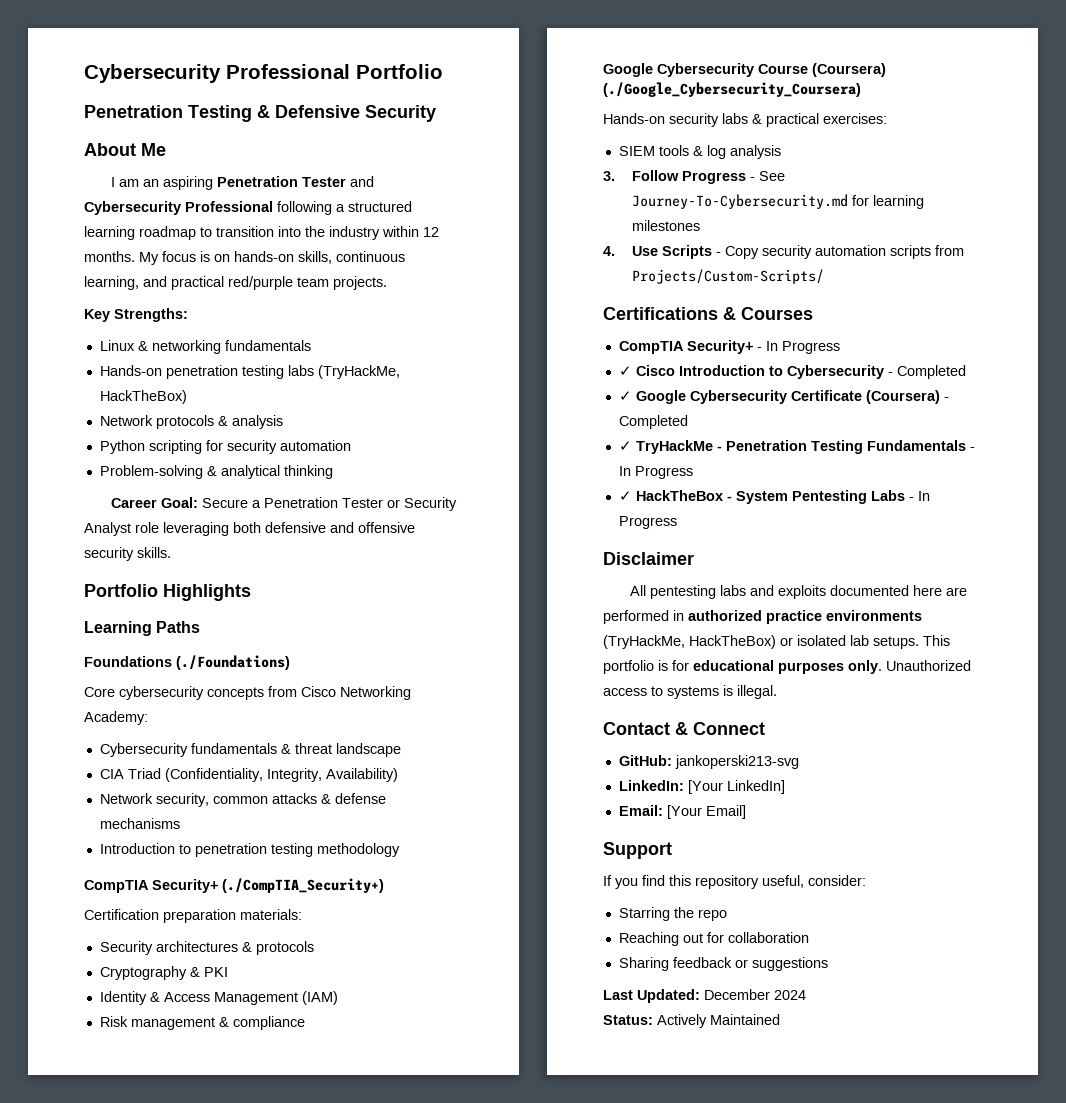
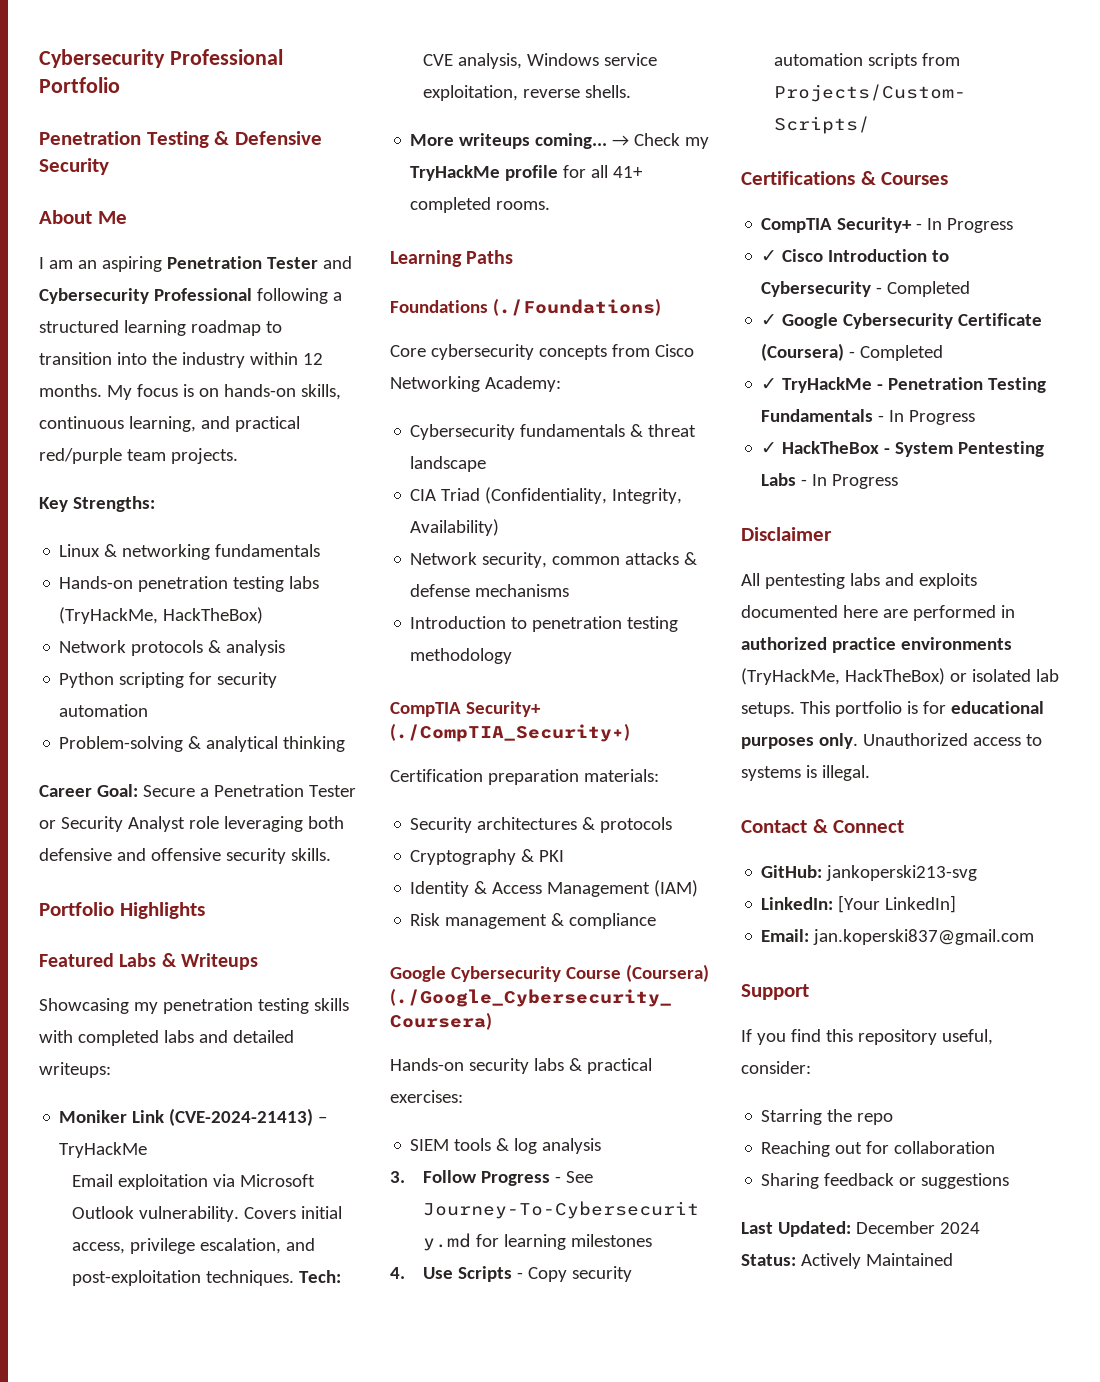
+ Featured Labs & Writeups
+ Showcasing my penetration testing skills with completed labs and detailed writeups:
+ Moniker Link (CVE-2024-21413) – TryHackMe
+ Email exploitation via Microsoft Outlook vulnerability. Covers initial access, privilege escalation, and post-exploitation techniques. Tech: CVE analysis, Windows service exploitation, reverse shells.
+ More writeups coming... → Check my TryHackMe profile for all 41+ completed rooms.
- Email: [Your Email]
+ Email: jan.koperski837@gmail.com

